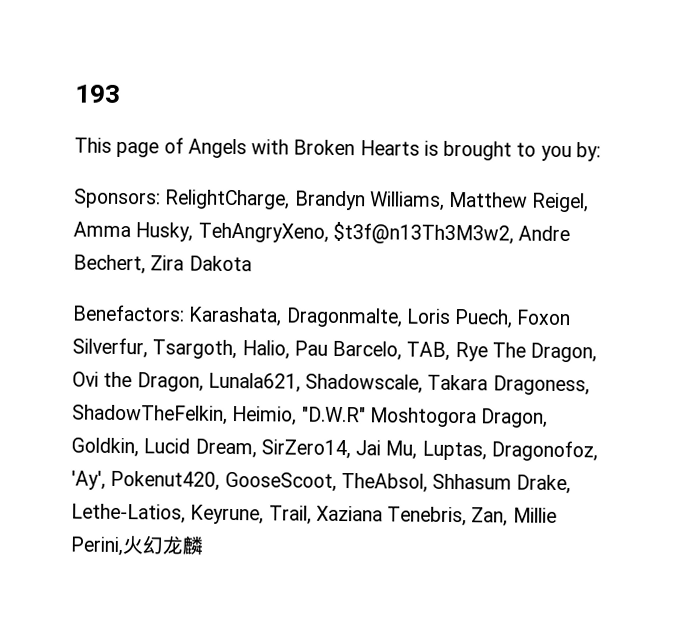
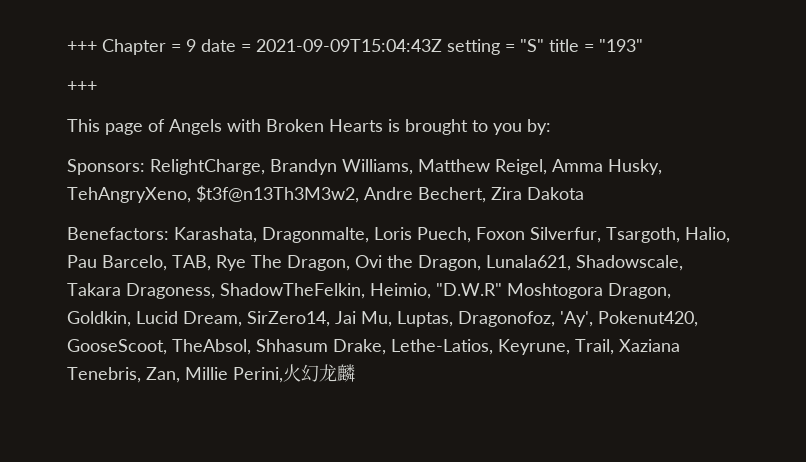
- 193
+ +++ Chapter = 9 date = 2021-09-09T15:04:43Z setting = "S" title = "193"
+ +++

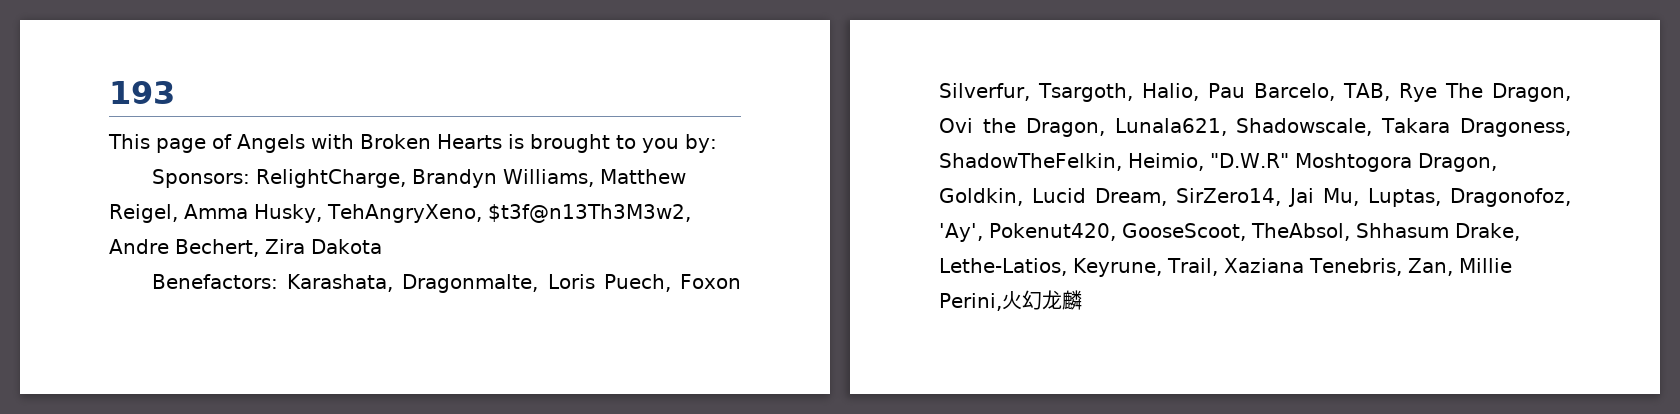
- +++ Chapter = 9 date = 2021-09-09T15:04:43Z setting = "S" title = "193"
- +++
+ 193

